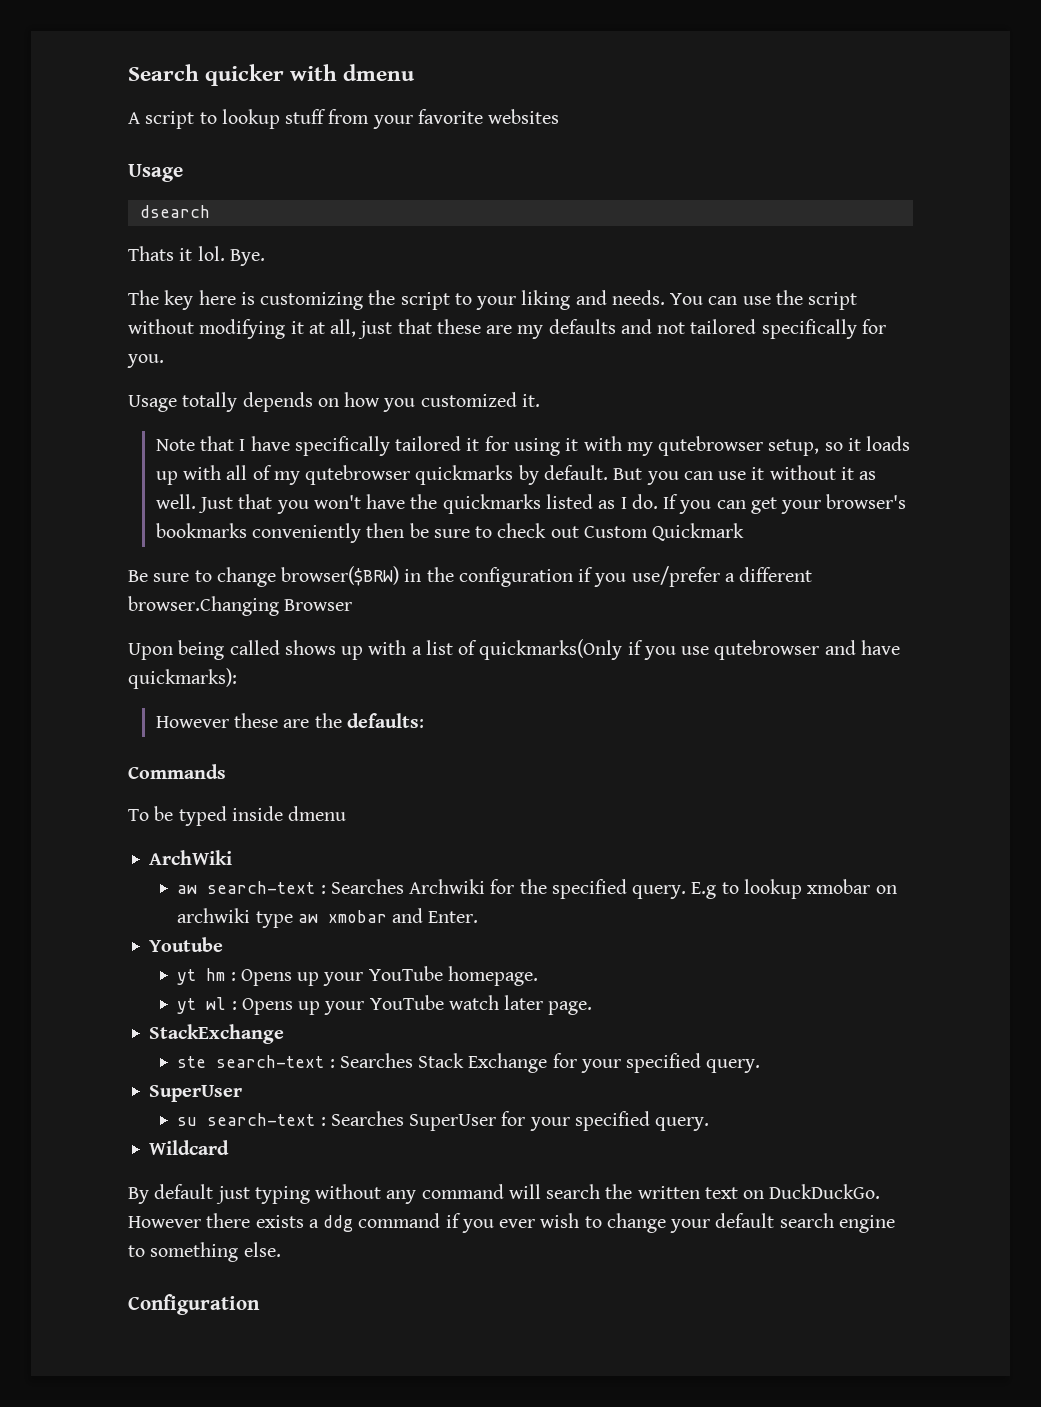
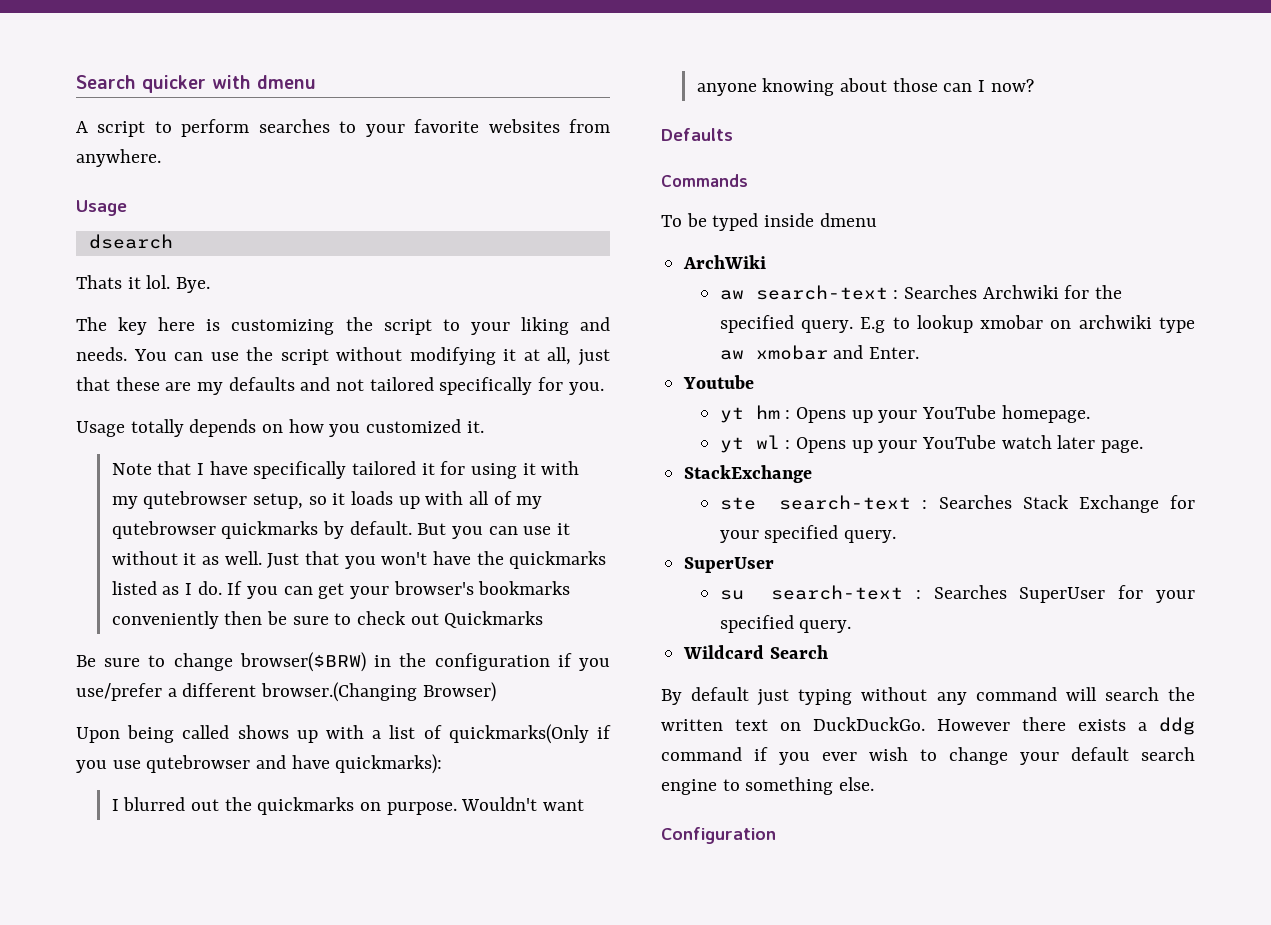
- A script to lookup stuff from your favorite websites
+ A script to perform searches to your favorite websites from anywhere.
- If you can get your browser's bookmarks conveniently then be sure to check out Custom Quickmark
+ If you can get your browser's bookmarks conveniently then be sure to check out Quickmarks
- Be sure to change browser($BRW) in the configuration if you use/prefer a different browser.Changing Browser
+ Be sure to change browser($BRW) in the configuration if you use/prefer a different browser.(Changing Browser)
- However these are the defaults:
+ I blurred out the quickmarks on purpose. Wouldn't want anyone knowing about those can I now?
+ Defaults
- Wildcard
+ Wildcard Search

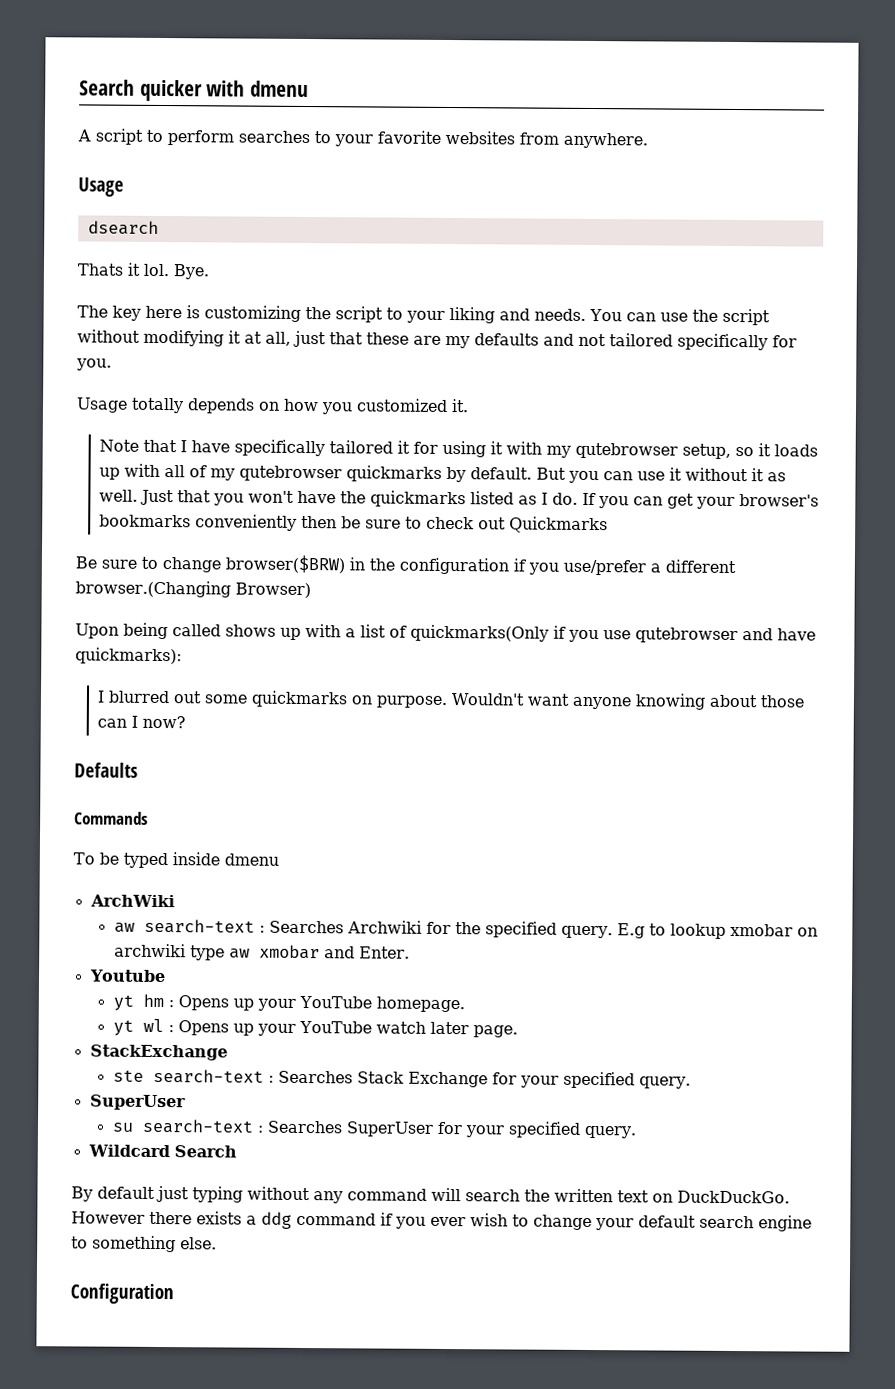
- I blurred out the quickmarks on purpose.
+ I blurred out some quickmarks on purpose.

